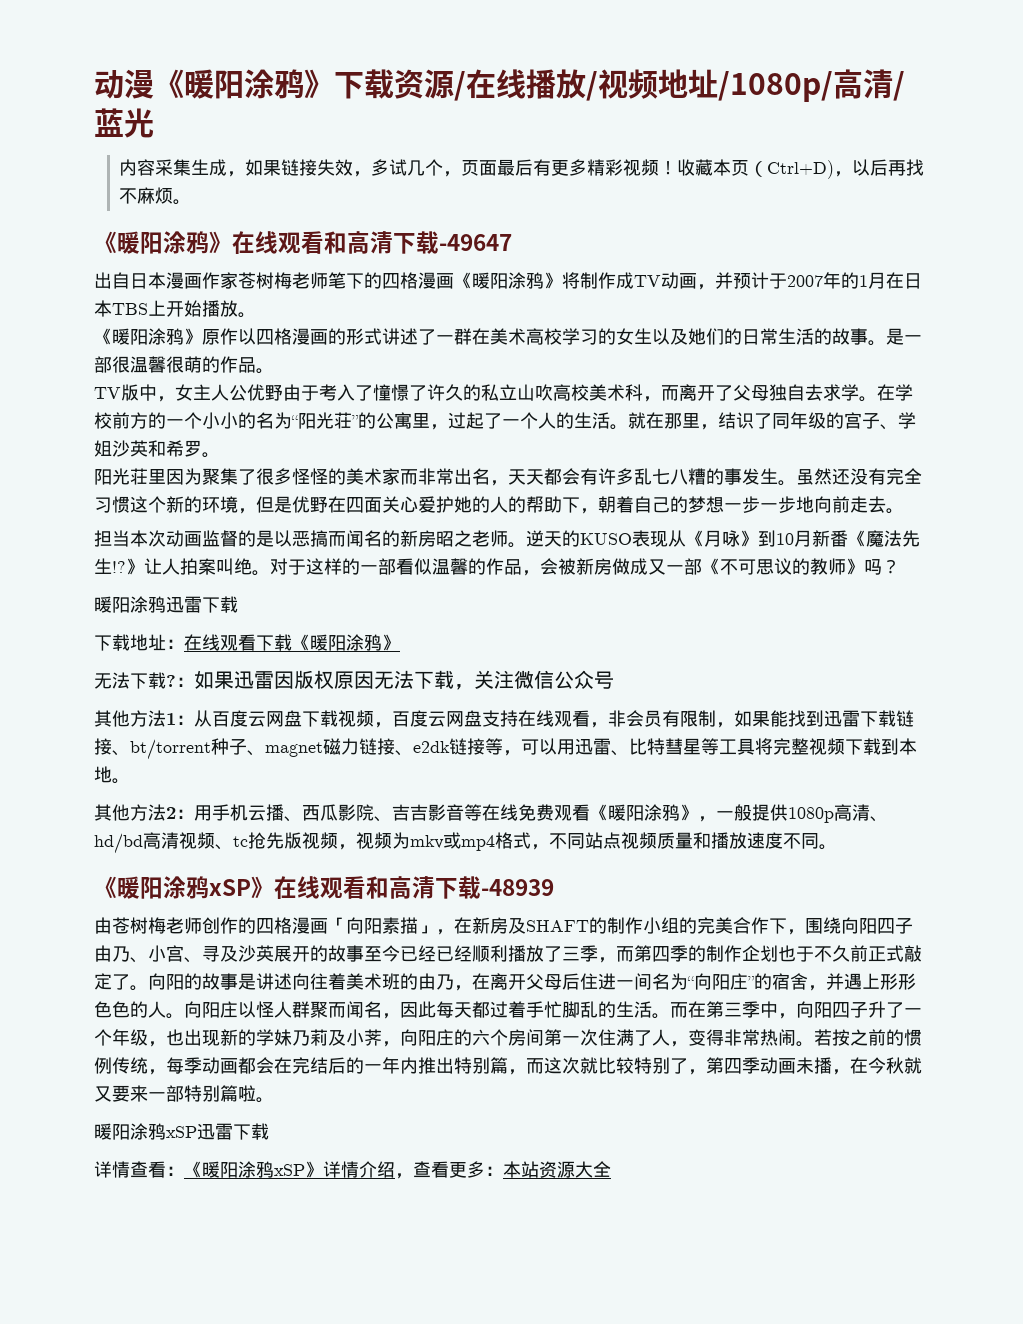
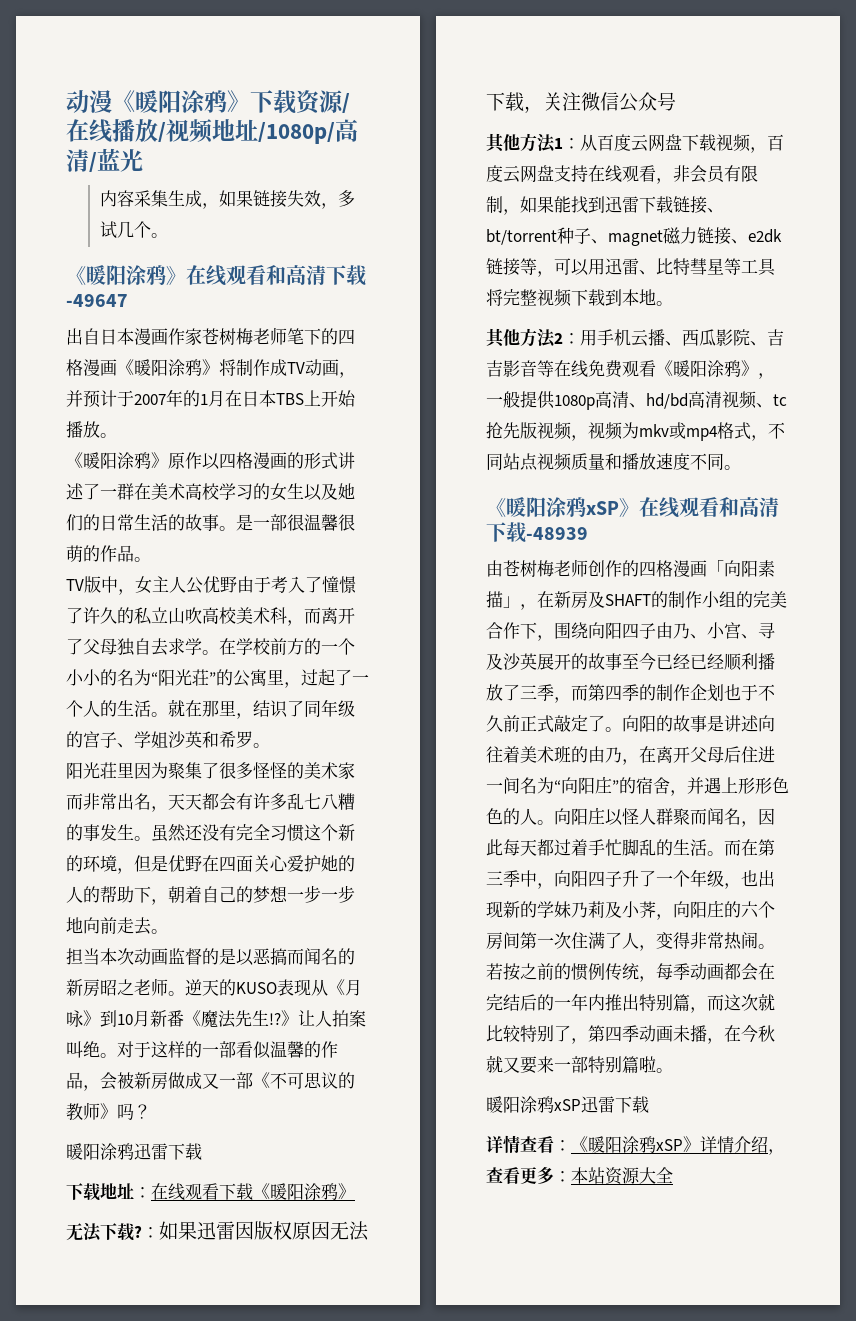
- 内容采集生成，如果链接失效，多试几个，页面最后有更多精彩视频！收藏本页（Ctrl+D)，以后再找不麻烦。
+ 内容采集生成，如果链接失效，多试几个。

